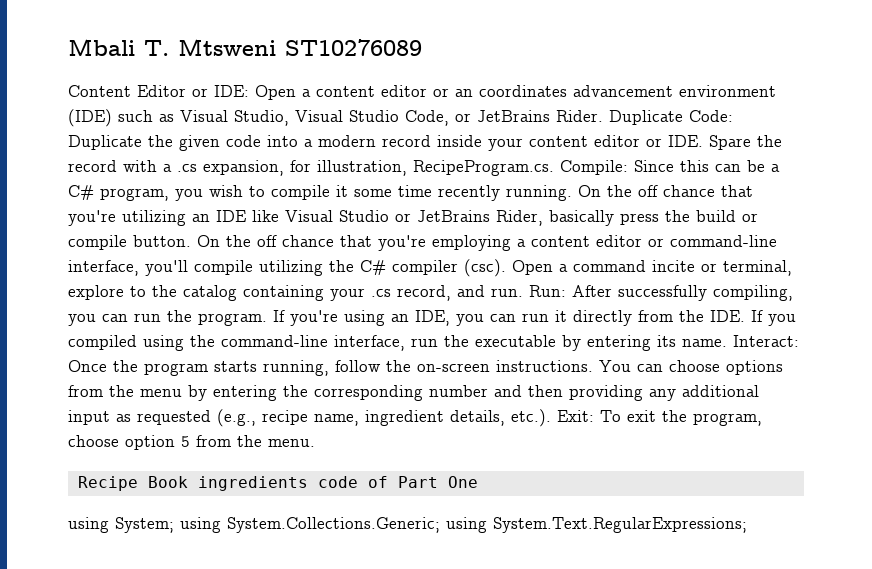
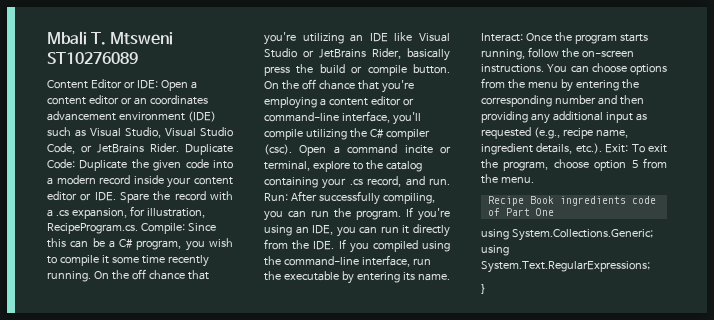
- using System; using System.Collections.Generic; using System.Text.RegularExpressions;
+ using System.Collections.Generic; using System.Text.RegularExpressions;
+ }

